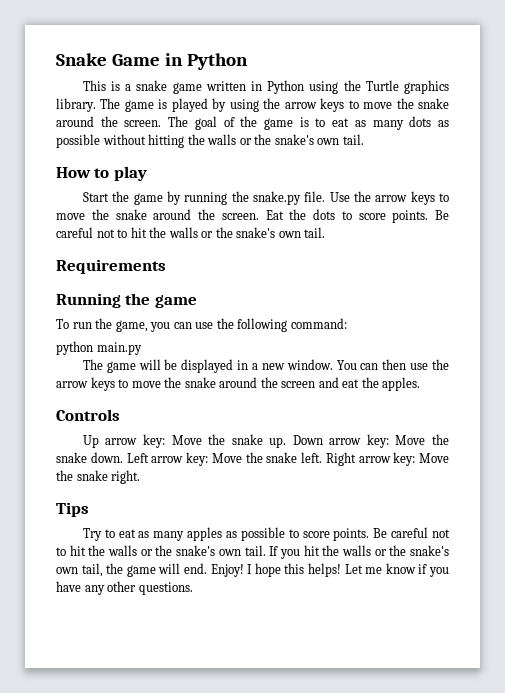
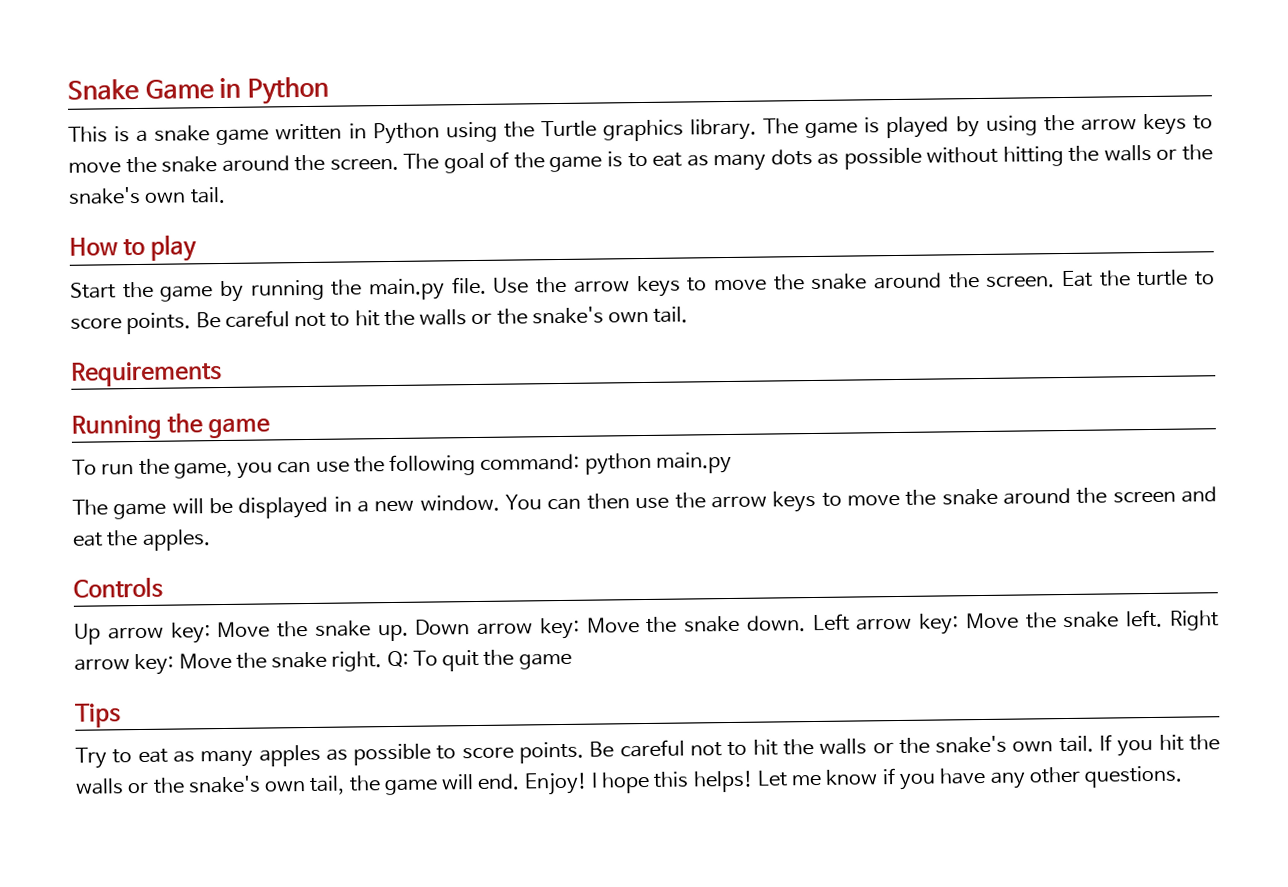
- Start the game by running the snake.py file.
+ Start the game by running the main.py file.
- Eat the dots to score points.
+ Eat the turtle to score points.
- To run the game, you can use the following command:
- python main.py
+ To run the game, you can use the following command: python main.py
+ Q: To quit the game

